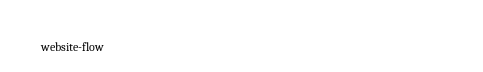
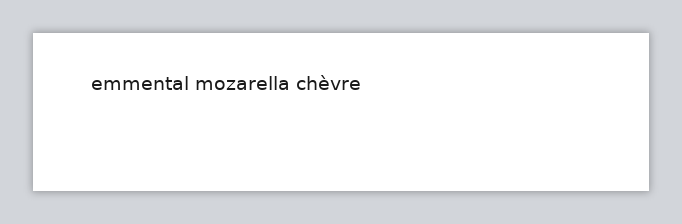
- website-flow
+ emmental mozarella chèvre

